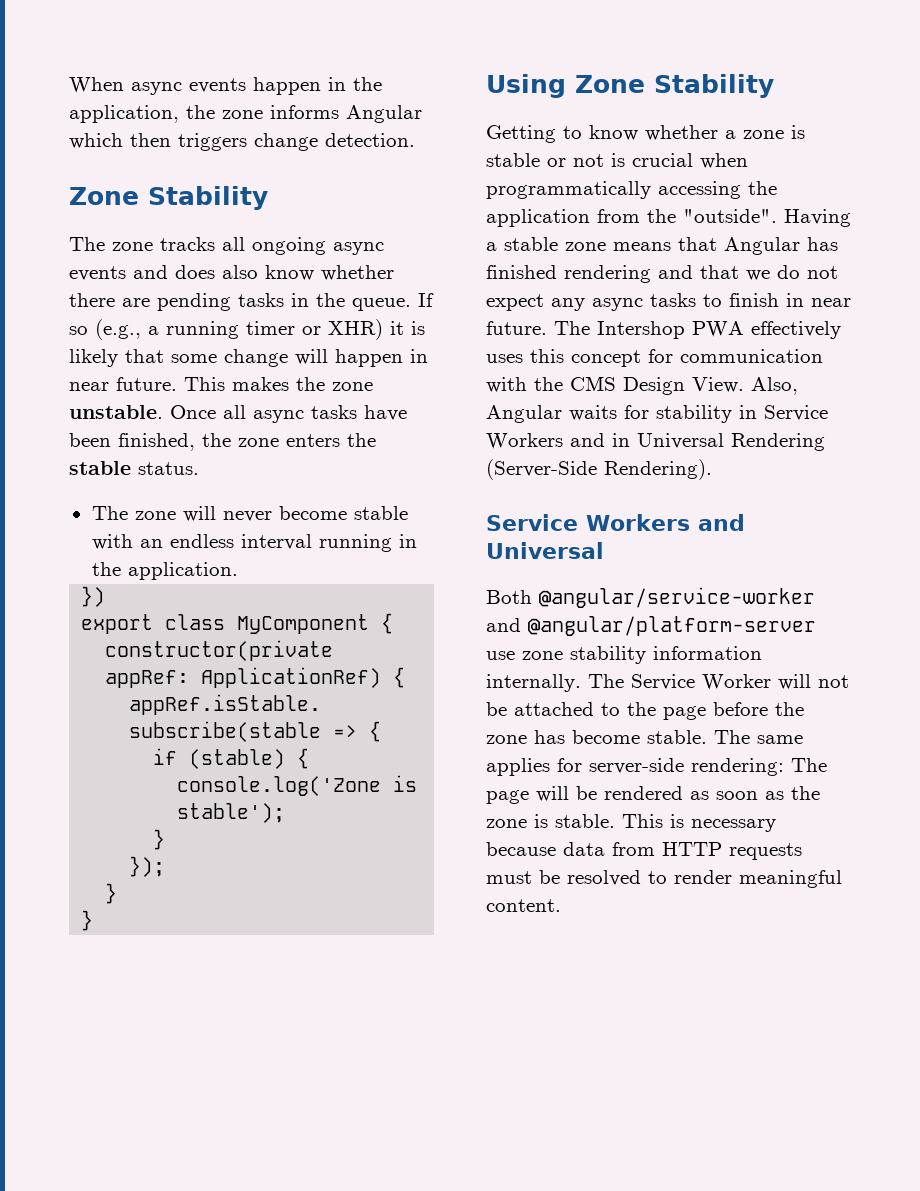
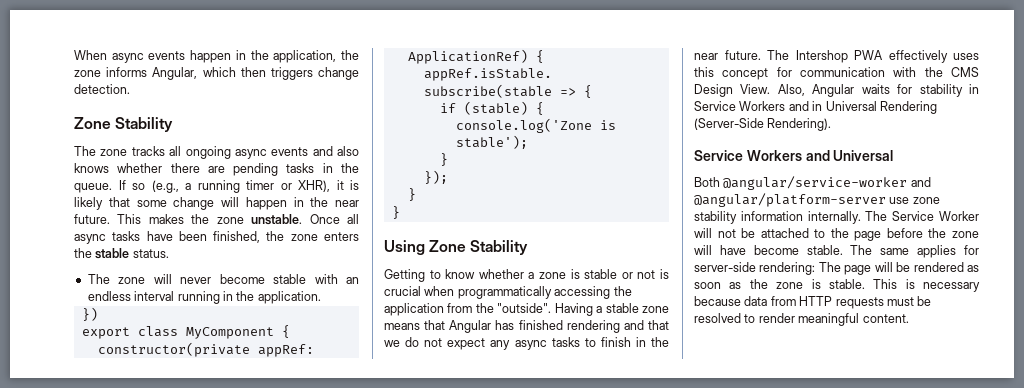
- When async events happen in the application, the zone informs Angular which then triggers change detection.
+ When async events happen in the application, the zone informs Angular, which then triggers change detection.
- The zone tracks all ongoing async events and does also know whether there are pending tasks in the queue.
+ The zone tracks all ongoing async events and also knows whether there are pending tasks in the queue.
- If so (e.g., a running timer or XHR) it is likely that some change will happen in near future.
+ If so (e.g., a running timer or XHR), it is likely that some change will happen in the near future.
- Having a stable zone means that Angular has finished rendering and that we do not expect any async tasks to finish in near future.
+ Having a stable zone means that Angular has finished rendering and that we do not expect any async tasks to finish in the near future.
- The Service Worker will not be attached to the page before the zone has become stable.
+ The Service Worker will not be attached to the page before the zone will have become stable.

